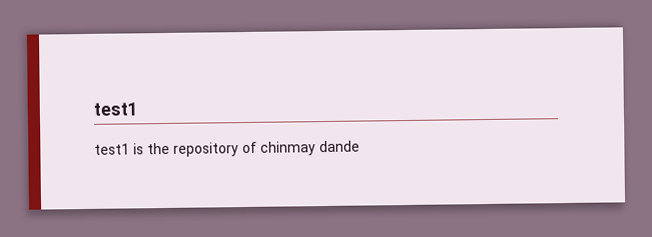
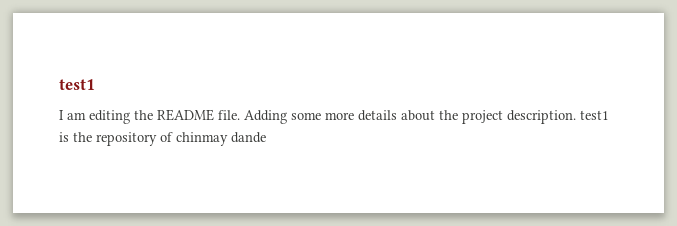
- test1 is the repository of chinmay dande
+ I am editing the README file. Adding some more details about the project description. test1 is the repository of chinmay dande

